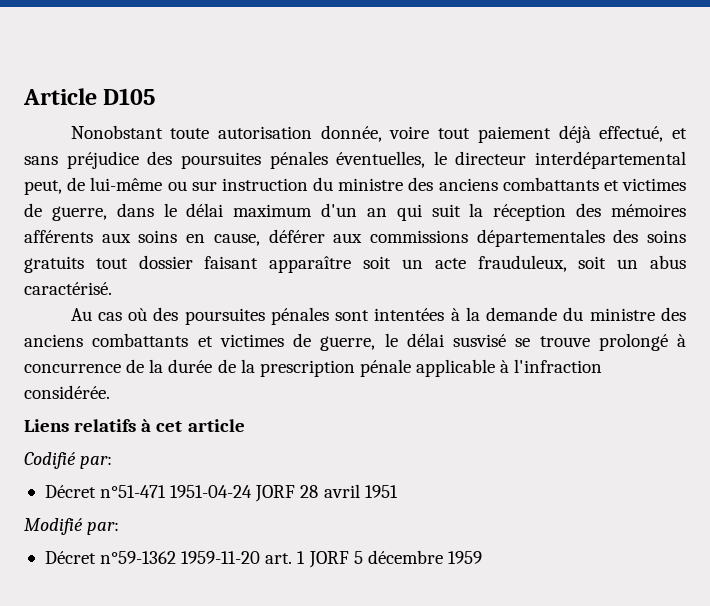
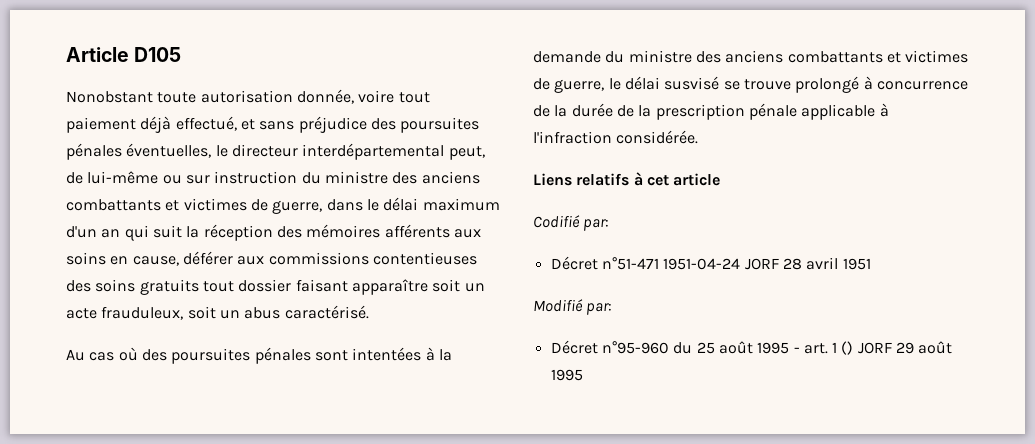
- Nonobstant toute autorisation donnée, voire tout paiement déjà effectué, et sans préjudice des poursuites pénales éventuelles, le directeur interdépartemental peut, de lui-même ou sur instruction du ministre des anciens combattants et victimes de guerre, dans le délai maximum d'un an qui suit la réception des mémoires afférents aux soins en cause, déférer aux commissions départementales des soins gratuits tout dossier faisant apparaître soit un acte frauduleux, soit un abus caractérisé.
+ Nonobstant toute autorisation donnée, voire tout paiement déjà effectué, et sans préjudice des poursuites pénales éventuelles, le directeur interdépartemental peut, de lui-même ou sur instruction du ministre des anciens combattants et victimes de guerre, dans le délai maximum d'un an qui suit la réception des mémoires afférents aux soins en cause, déférer aux commissions contentieuses des soins gratuits tout dossier faisant apparaître soit un acte frauduleux, soit un abus caractérisé.
- Décret n°59-1362 1959-11-20 art. 1 JORF 5 décembre 1959
+ Décret n°95-960 du 25 août 1995 - art. 1 () JORF 29 août 1995

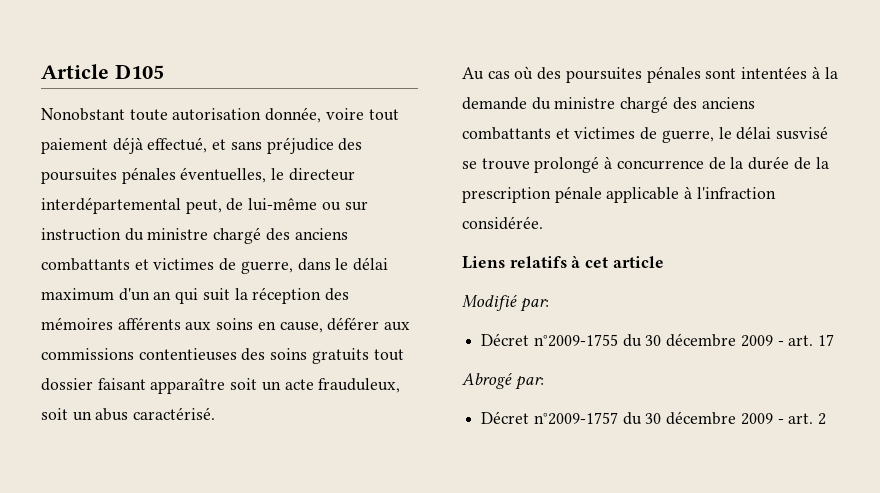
- Nonobstant toute autorisation donnée, voire tout paiement déjà effectué, et sans préjudice des poursuites pénales éventuelles, le directeur interdépartemental peut, de lui-même ou sur instruction du ministre des anciens combattants et victimes de guerre, dans le délai maximum d'un an qui suit la réception des mémoires afférents aux soins en cause, déférer aux commissions contentieuses des soins gratuits tout dossier faisant apparaître soit un acte frauduleux, soit un abus caractérisé.
+ Nonobstant toute autorisation donnée, voire tout paiement déjà effectué, et sans préjudice des poursuites pénales éventuelles, le directeur interdépartemental peut, de lui-même ou sur instruction du ministre chargé des anciens combattants et victimes de guerre, dans le délai maximum d'un an qui suit la réception des mémoires afférents aux soins en cause, déférer aux commissions contentieuses des soins gratuits tout dossier faisant apparaître soit un acte frauduleux, soit un abus caractérisé.
- Au cas où des poursuites pénales sont intentées à la demande du ministre des anciens combattants et victimes de guerre, le délai susvisé se trouve prolongé à concurrence de la durée de la prescription pénale applicable à l'infraction considérée.
+ Au cas où des poursuites pénales sont intentées à la demande du ministre chargé des anciens combattants et victimes de guerre, le délai susvisé se trouve prolongé à concurrence de la durée de la prescription pénale applicable à l'infraction considérée.
- Codifié par:
- Décret n°51-471 1951-04-24 JORF 28 avril 1951
  Modifié par:
- Décret n°95-960 du 25 août 1995 - art. 1 () JORF 29 août 1995
+ Décret n°2009-1755 du 30 décembre 2009 - art. 17
+ Abrogé par:
+ Décret n°2009-1757 du 30 décembre 2009 - art. 2

